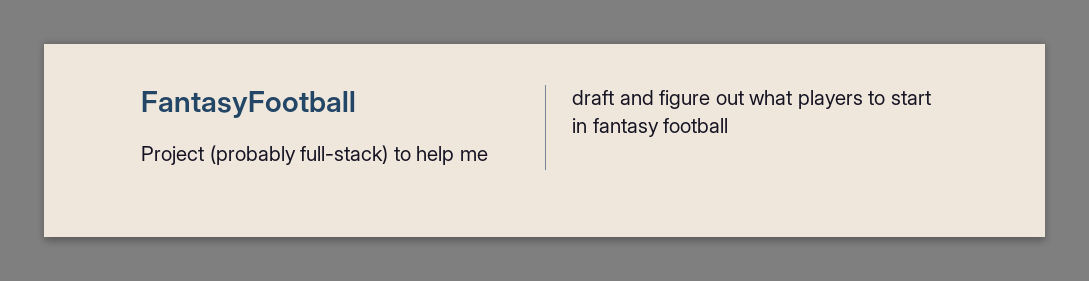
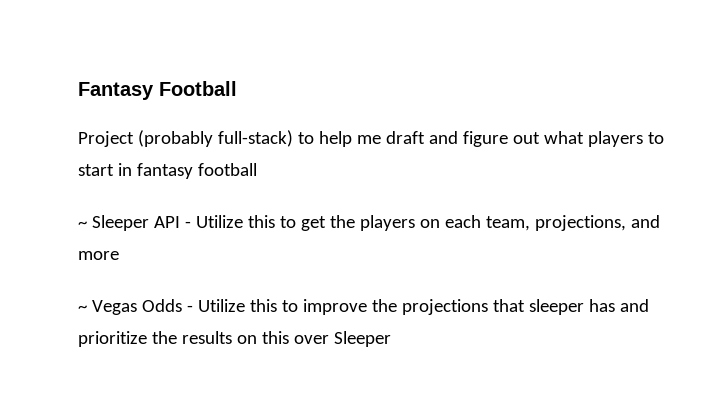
- FantasyFootball
+ Fantasy Football
+ ~ Sleeper API - Utilize this to get the players on each team, projections, and more
+ ~ Vegas Odds - Utilize this to improve the projections that sleeper has and prioritize the results on this over Sleeper

